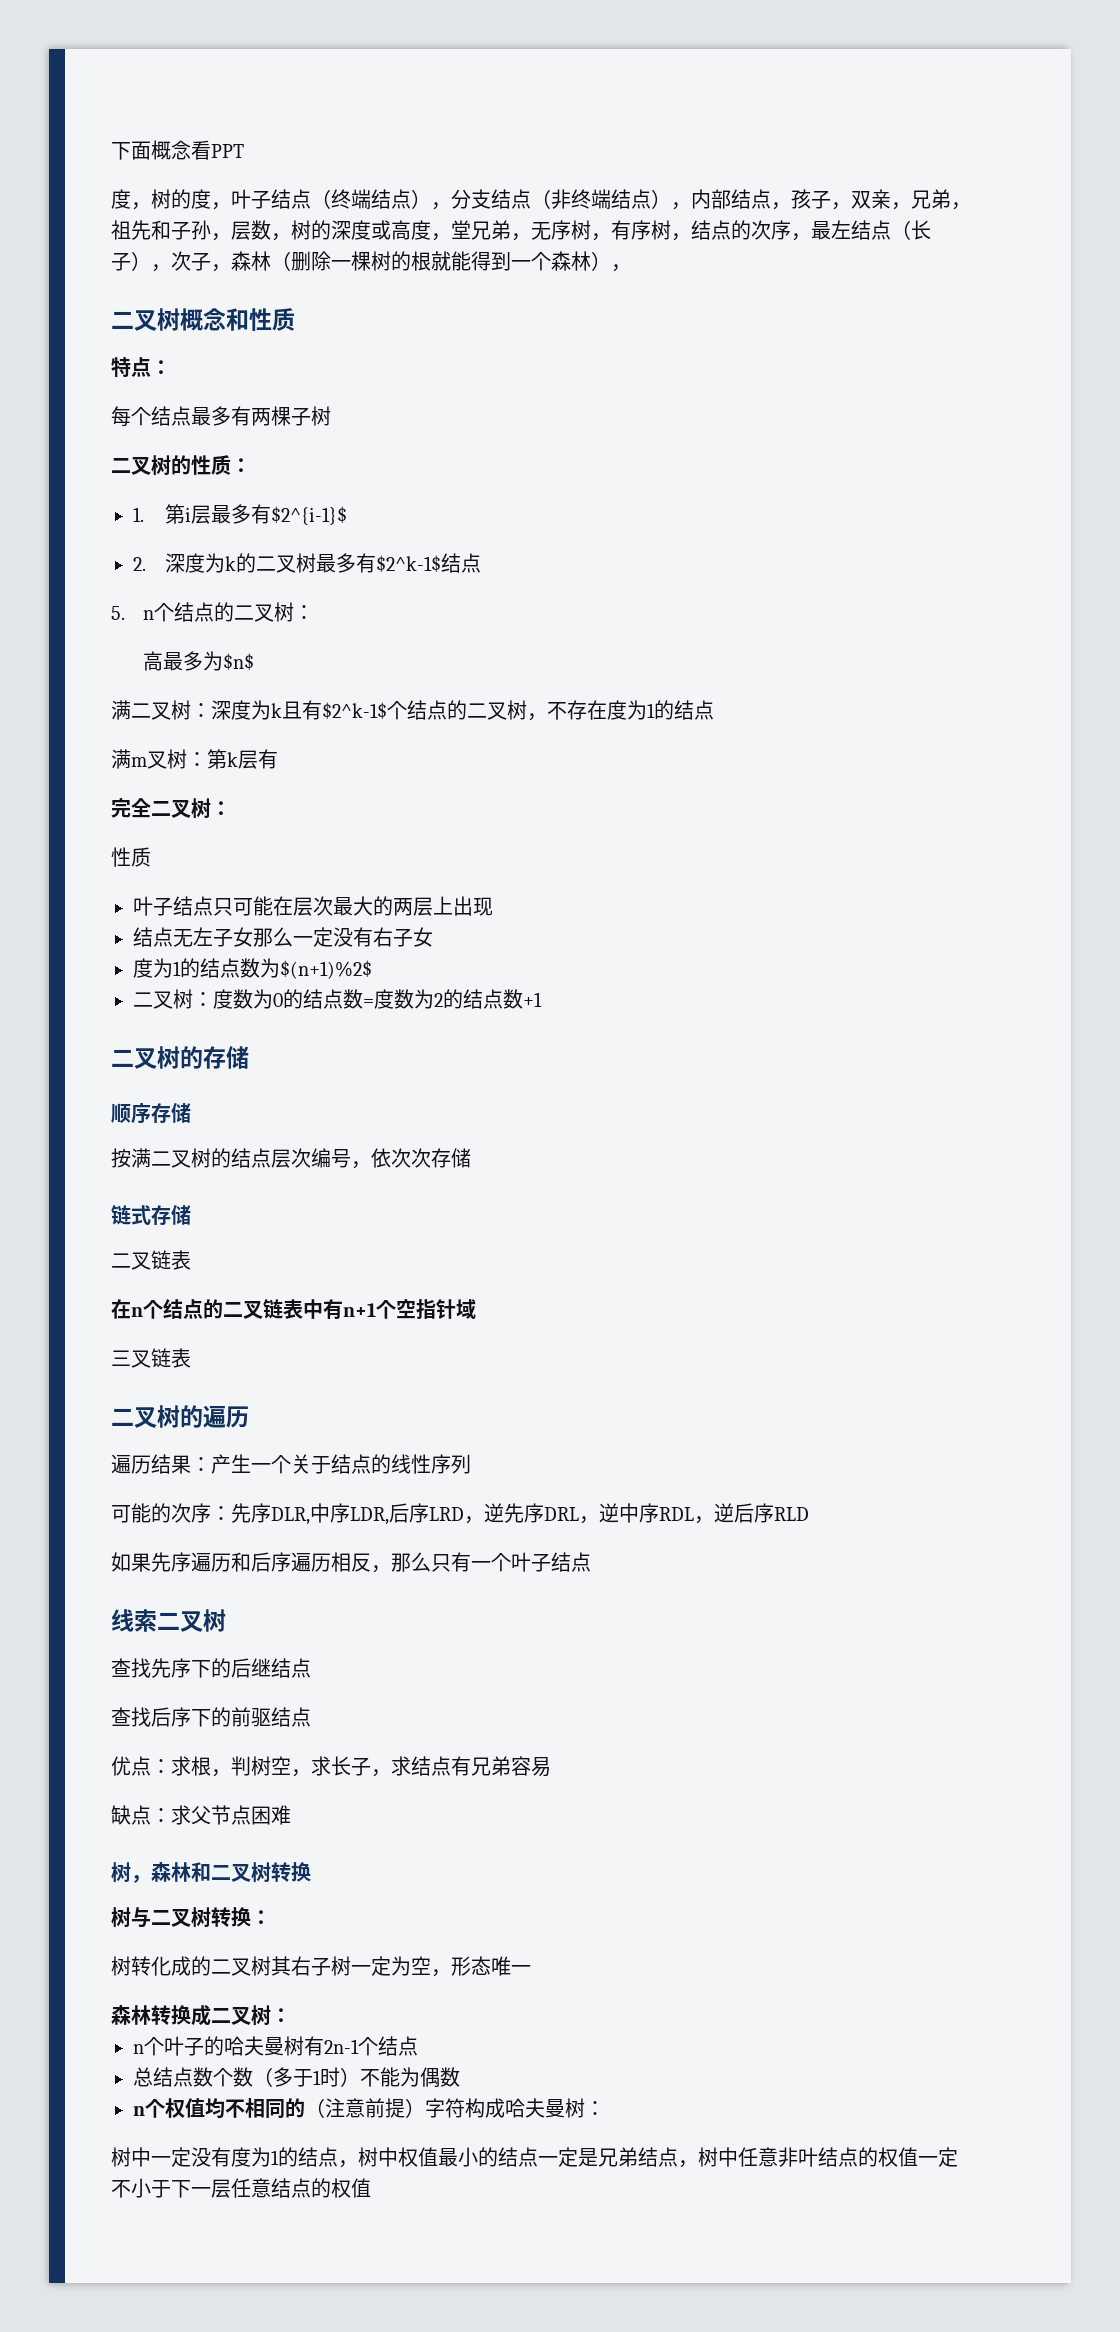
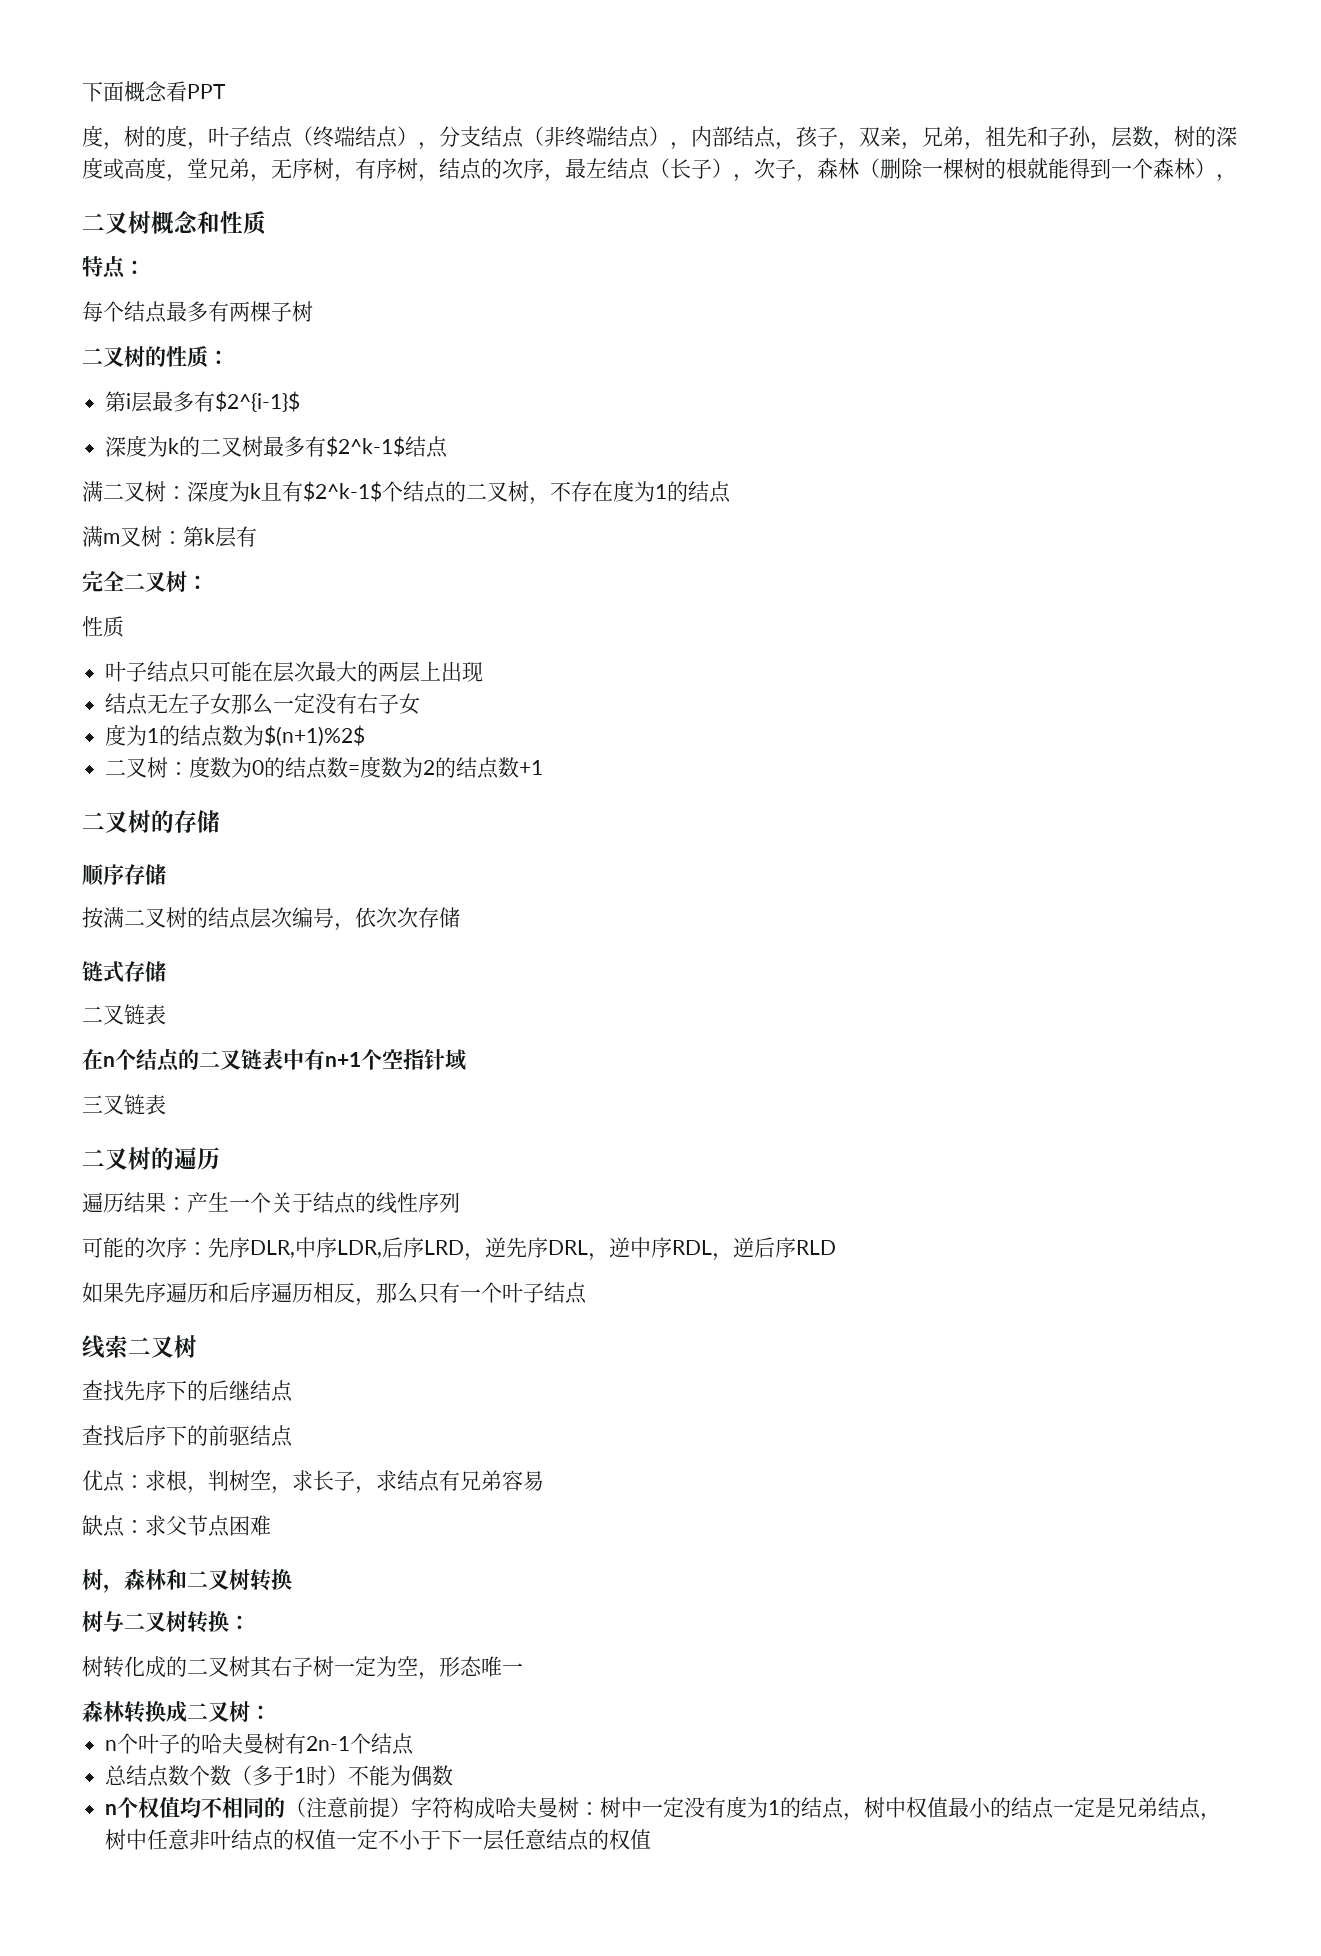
- 1.第i层最多有$2^{i-1}$
+ 第i层最多有$2^{i-1}$
- 2.深度为k的二叉树最多有$2^k-1$结点
+ 深度为k的二叉树最多有$2^k-1$结点
- 5. n个结点的二叉树：
- 高最多为$n$
- n个权值均不相同的（注意前提）字符构成哈夫曼树：
- 树中一定没有度为1的结点，树中权值最小的结点一定是兄弟结点，树中任意非叶结点的权值一定不小于下一层任意结点的权值
+ n个权值均不相同的（注意前提）字符构成哈夫曼树：树中一定没有度为1的结点，树中权值最小的结点一定是兄弟结点，树中任意非叶结点的权值一定不小于下一层任意结点的权值

